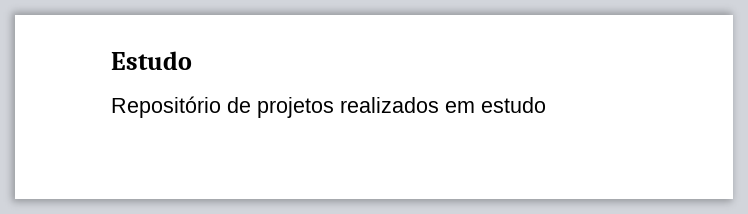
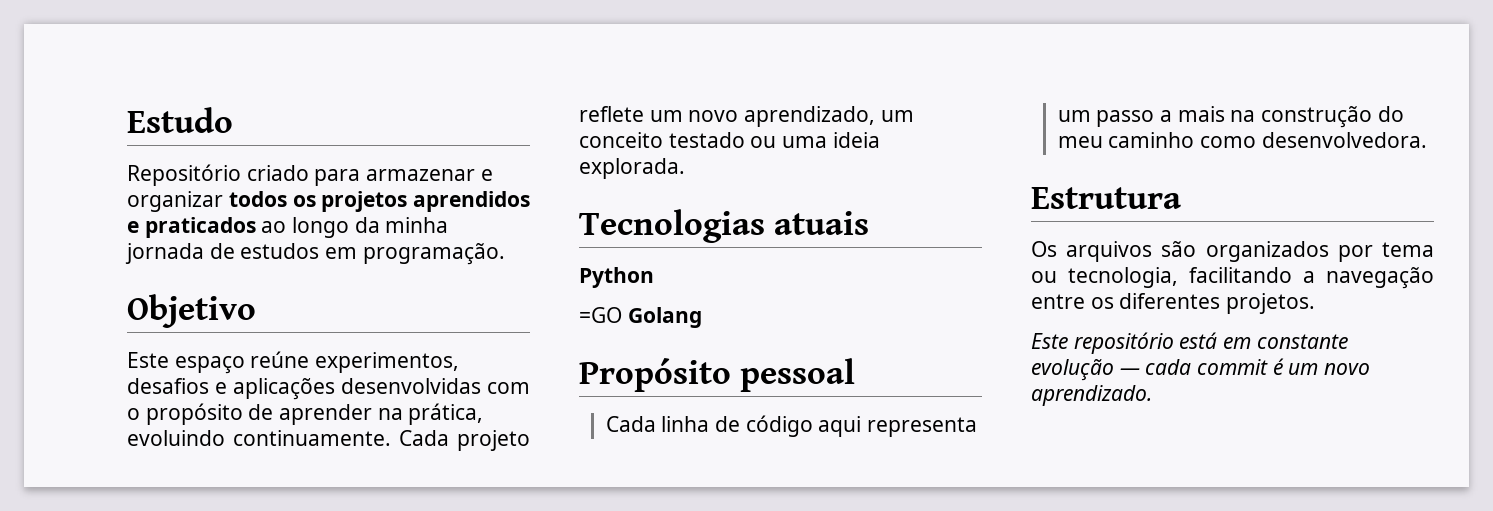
- Repositório de projetos realizados em estudo
+ Repositório criado para armazenar e organizar todos os projetos aprendidos e praticados ao longo da minha jornada de estudos em programação.
+ Objetivo
+ Este espaço reúne experimentos, desafios e aplicações desenvolvidas com o propósito de aprender na prática, evoluindo continuamente. Cada projeto reflete um novo aprendizado, um conceito testado ou uma ideia explorada.
+ Tecnologias atuais
+ Python
+ =GO Golang
+ Propósito pessoal
+ Cada linha de código aqui representa um passo a mais na construção do meu caminho como desenvolvedora.
+ Estrutura
+ Os arquivos são organizados por tema ou tecnologia, facilitando a navegação entre os diferentes projetos.
+ Este repositório está em constante evolução — cada commit é um novo aprendizado.

